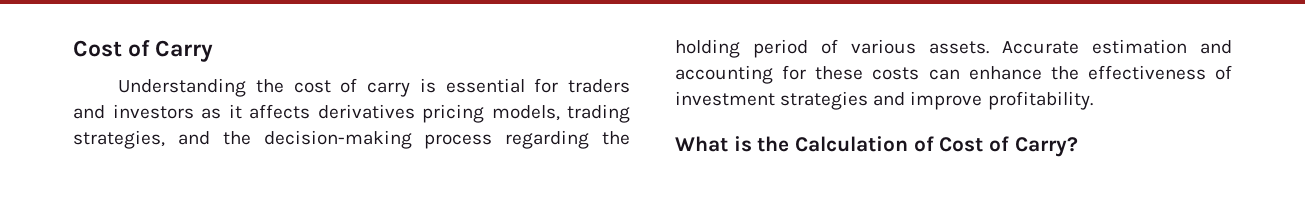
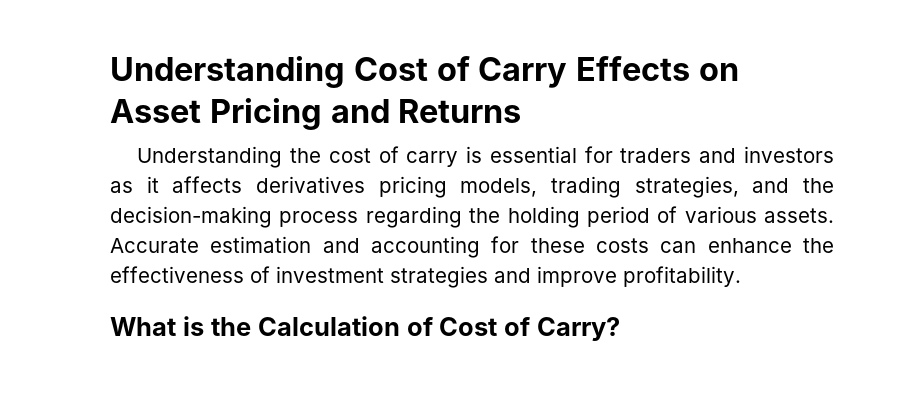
- Cost of Carry
+ Understanding Cost of Carry Effects on Asset Pricing and Returns

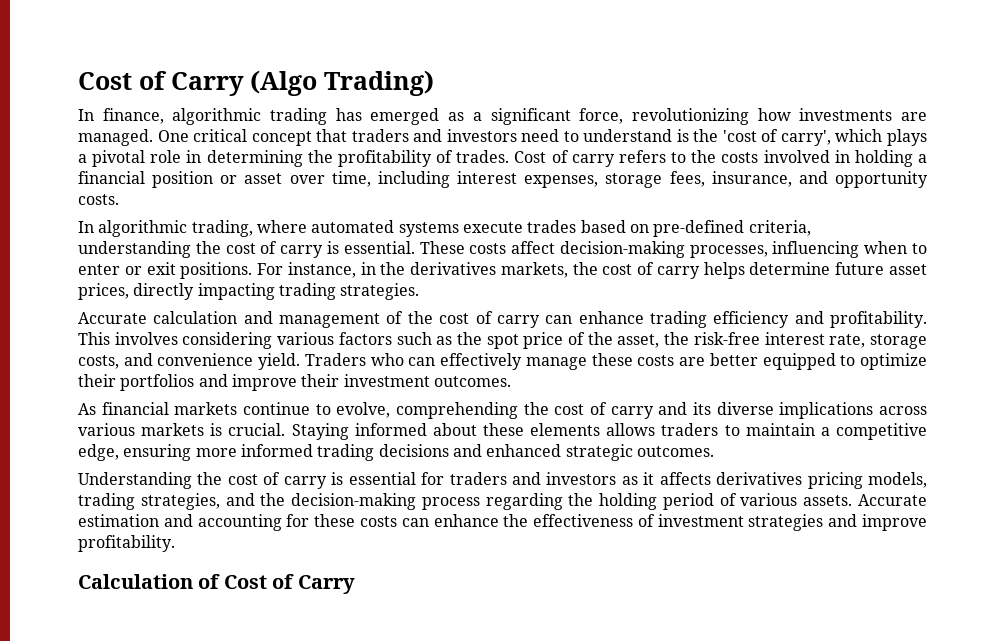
- Understanding Cost of Carry Effects on Asset Pricing and Returns
+ Cost of Carry (Algo Trading)
+ In finance, algorithmic trading has emerged as a significant force, revolutionizing how investments are managed. One critical concept that traders and investors need to understand is the 'cost of carry', which plays a pivotal role in determining the profitability of trades. Cost of carry refers to the costs involved in holding a financial position or asset over time, including interest expenses, storage fees, insurance, and opportunity costs.
+ In algorithmic trading, where automated systems execute trades based on pre-defined criteria, understanding the cost of carry is essential. These costs affect decision-making processes, influencing when to enter or exit positions. For instance, in the derivatives markets, the cost of carry helps determine future asset prices, directly impacting trading strategies.
+ Accurate calculation and management of the cost of carry can enhance trading efficiency and profitability. This involves considering various factors such as the spot price of the asset, the risk-free interest rate, storage costs, and convenience yield. Traders who can effectively manage these costs are better equipped to optimize their portfolios and improve their investment outcomes.
+ As financial markets continue to evolve, comprehending the cost of carry and its diverse implications across various markets is crucial. Staying informed about these elements allows traders to maintain a competitive edge, ensuring more informed trading decisions and enhanced strategic outcomes.
- What is the Calculation of Cost of Carry?
+ Calculation of Cost of Carry

